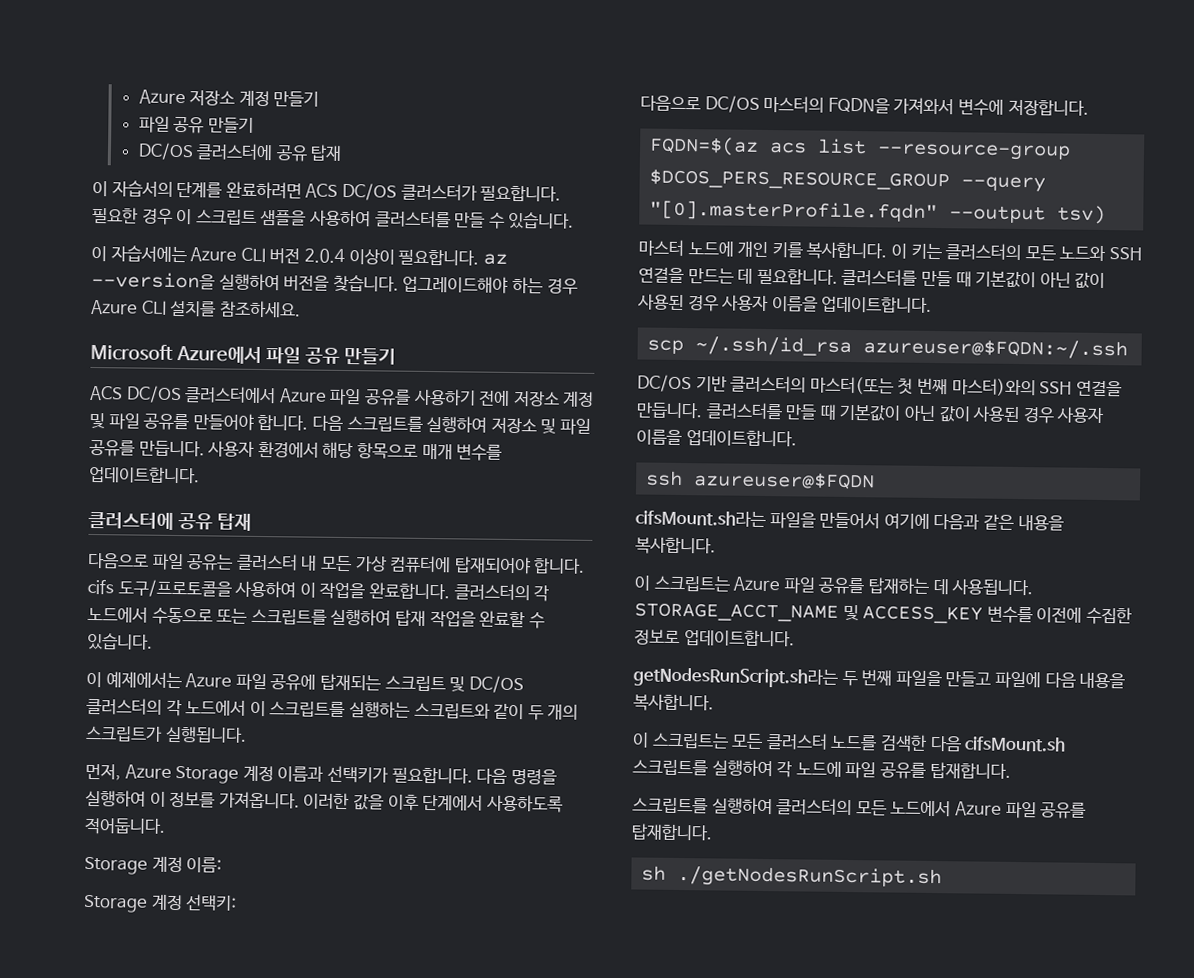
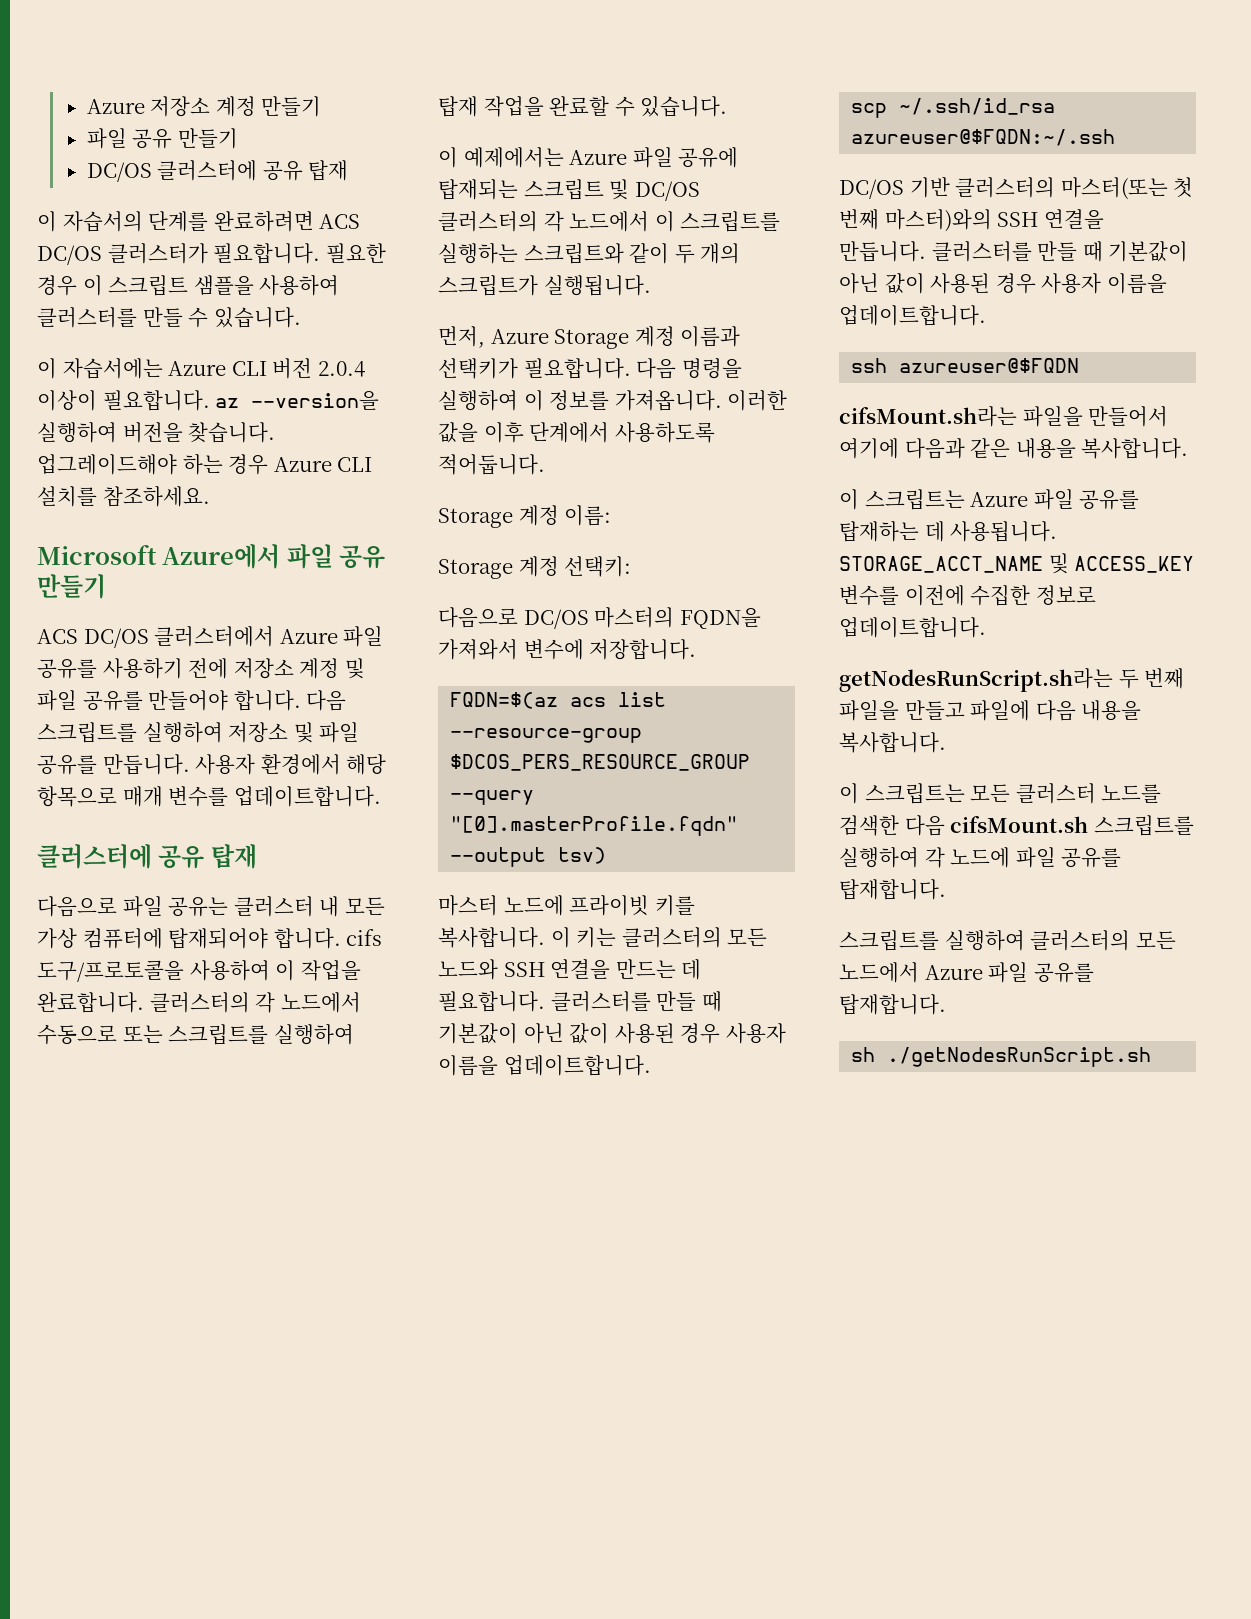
- 마스터 노드에 개인 키를 복사합니다.
+ 마스터 노드에 프라이빗 키를 복사합니다.

